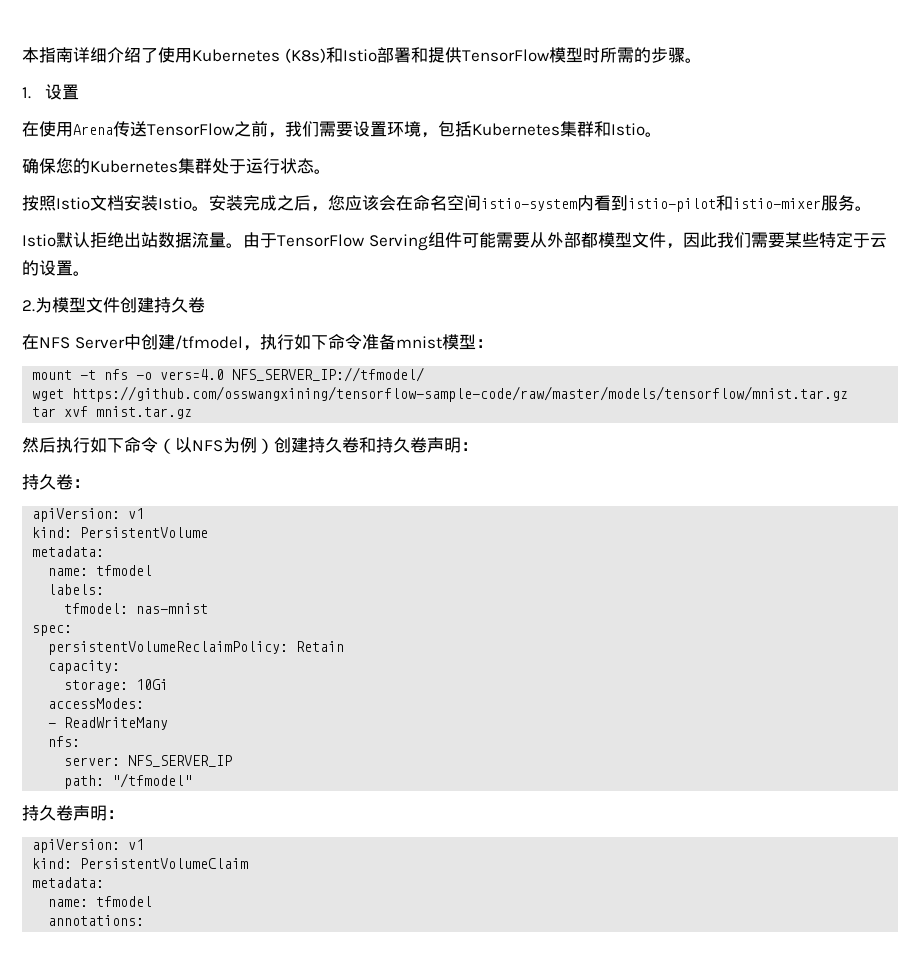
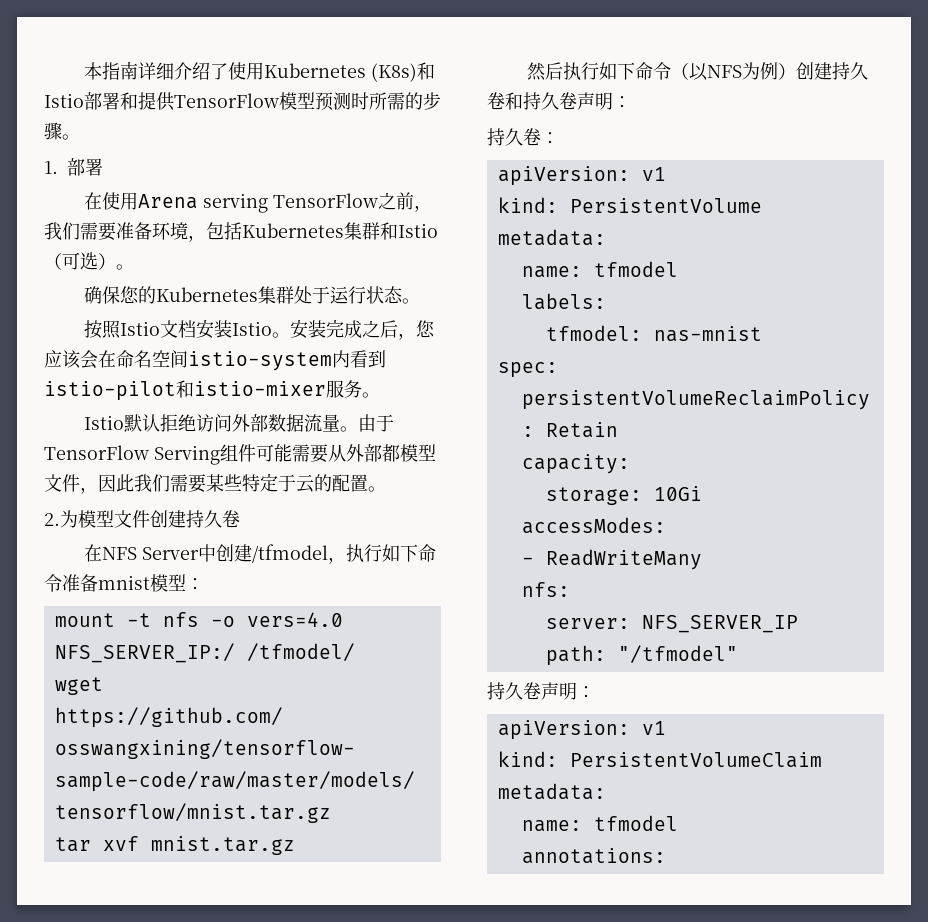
- 本指南详细介绍了使用Kubernetes (K8s)和Istio部署和提供TensorFlow模型时所需的步骤。
+ 本指南详细介绍了使用Kubernetes (K8s)和Istio部署和提供TensorFlow模型预测时所需的步骤。
- 1.设置
+ 1.部署
- 在使用Arena传送TensorFlow之前，我们需要设置环境，包括Kubernetes集群和Istio。
+ 在使用Arena serving TensorFlow之前，我们需要准备环境，包括Kubernetes集群和Istio（可选）。
- Istio默认拒绝出站数据流量。
+ Istio默认拒绝访问外部数据流量。
- 由于TensorFlow Serving组件可能需要从外部都模型文件，因此我们需要某些特定于云的设置。
+ 由于TensorFlow Serving组件可能需要从外部都模型文件，因此我们需要某些特定于云的配置。
- mount -t nfs -o vers=4.0 NFS_SERVER_IP://tfmodel/
+ mount -t nfs -o vers=4.0 NFS_SERVER_IP:/ /tfmodel/

